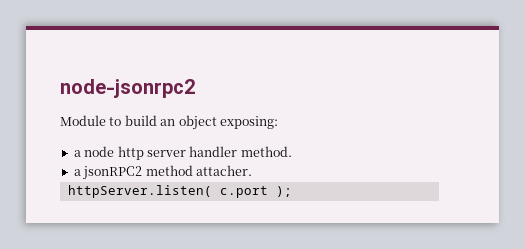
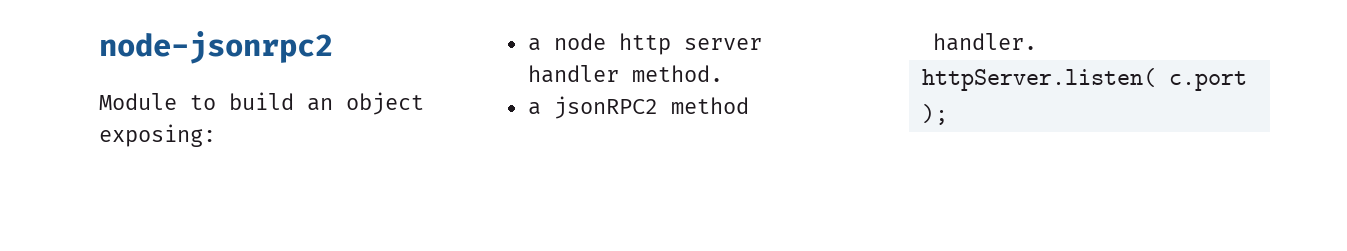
- a jsonRPC2 method attacher.
+ a jsonRPC2 method handler.

